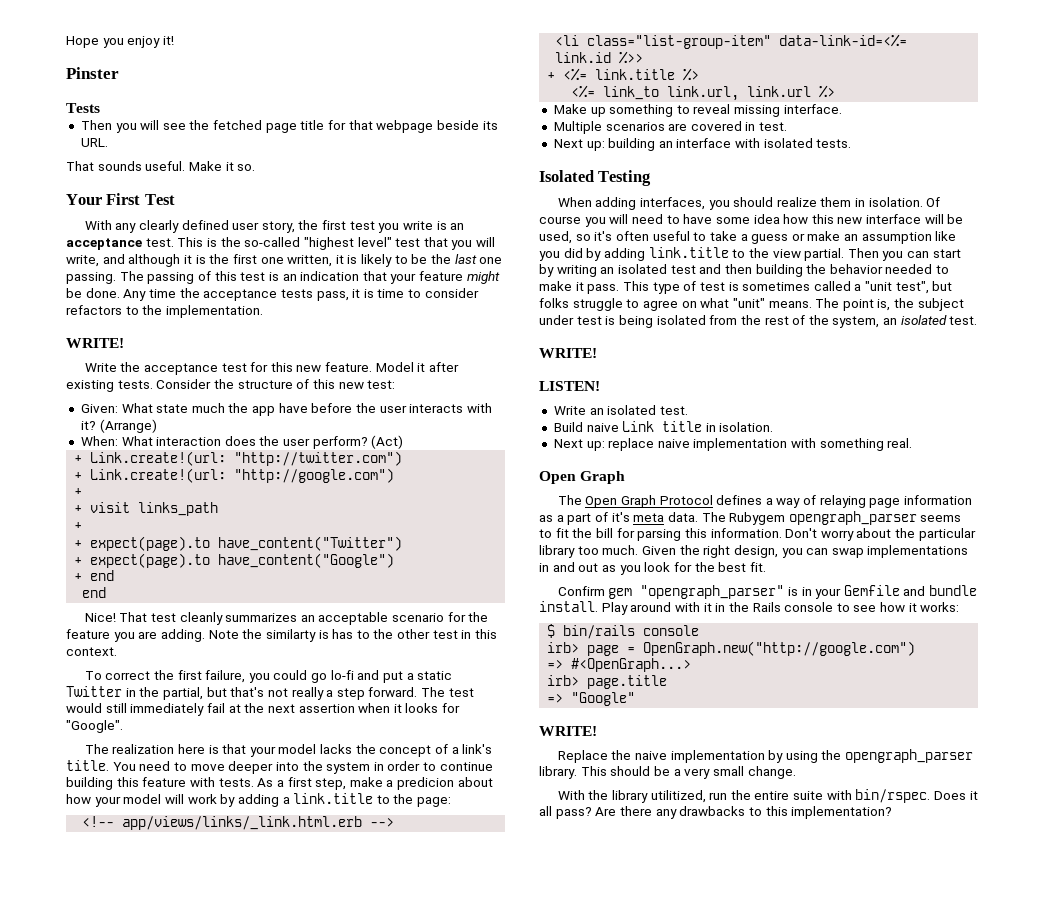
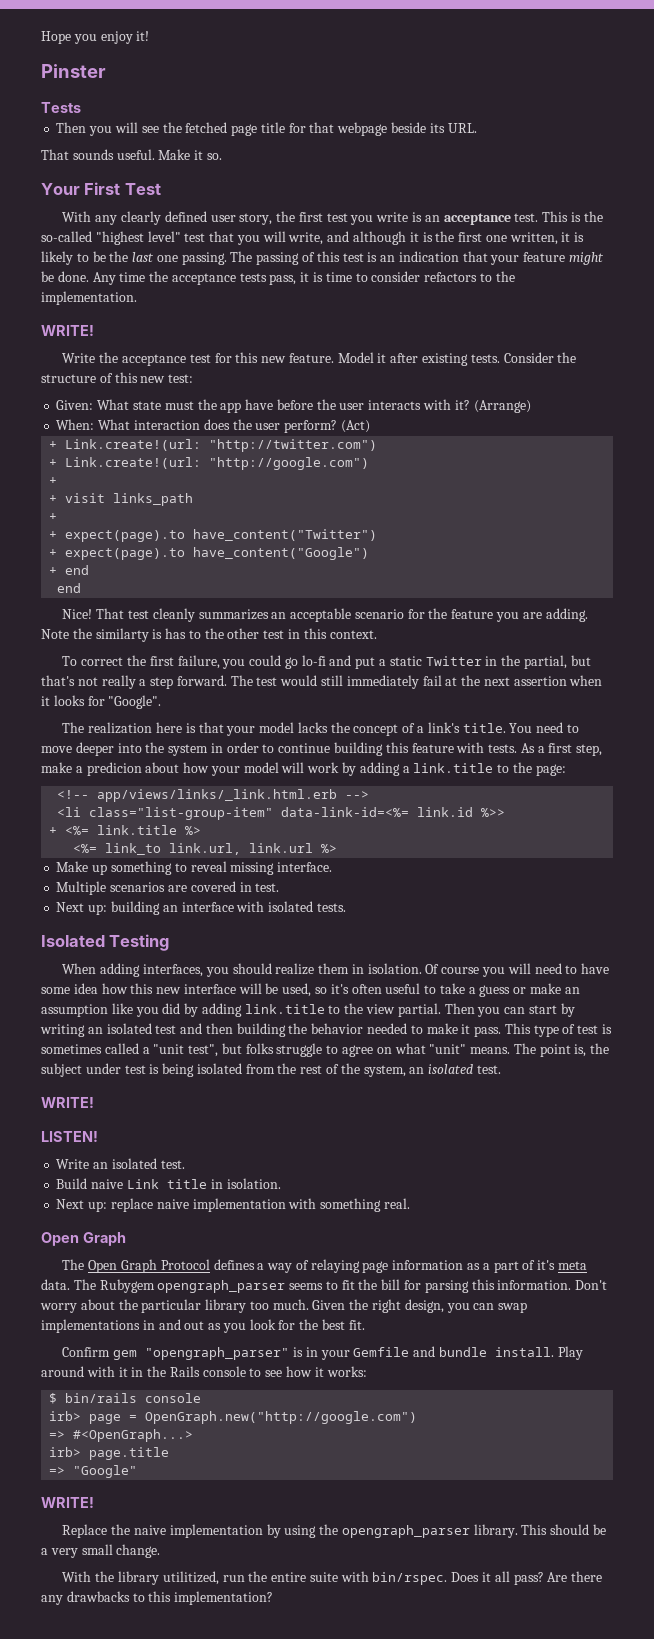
- Given: What state much the app have before the user interacts with it?
+ Given: What state must the app have before the user interacts with it?

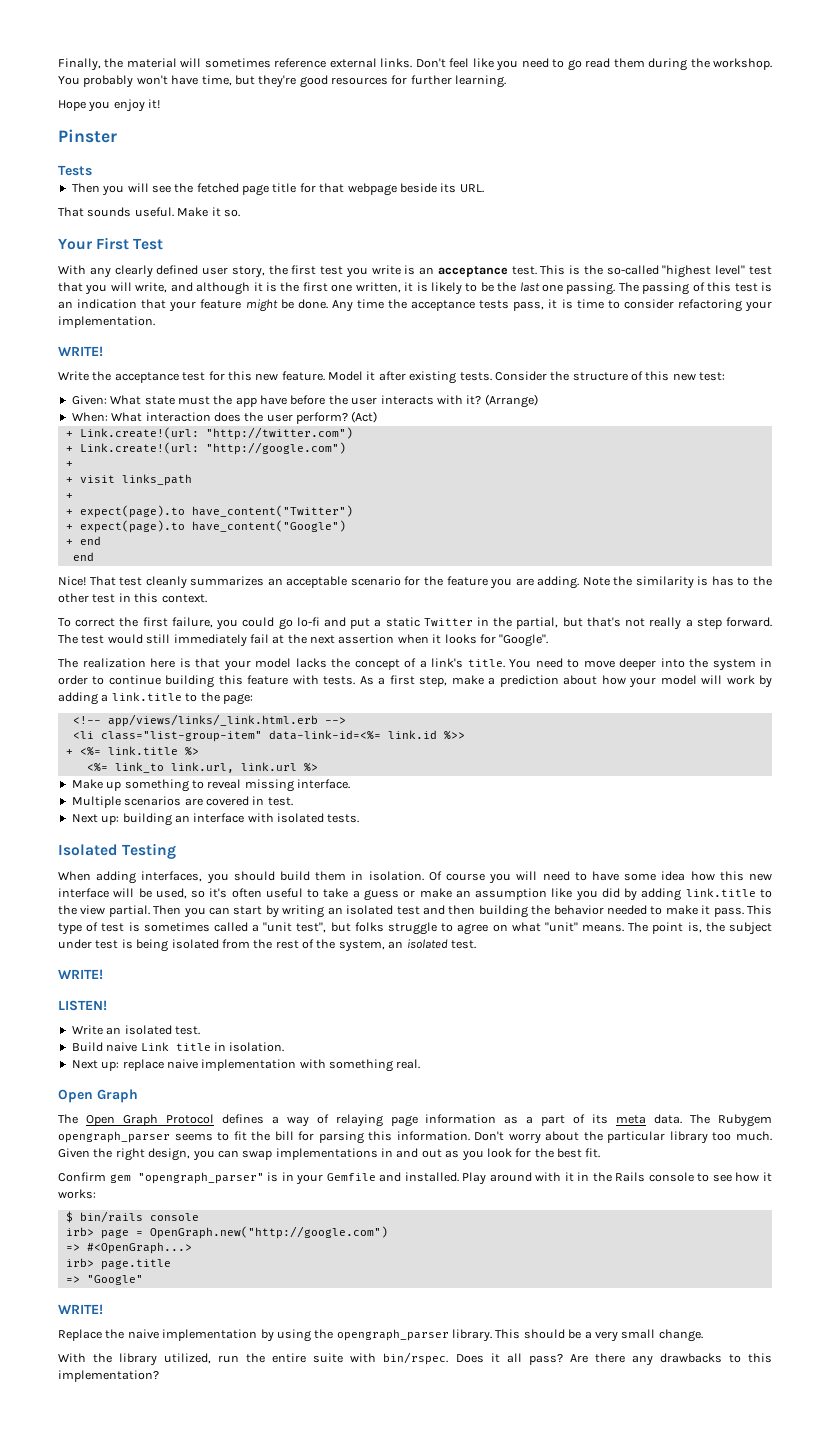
+ Finally, the material will sometimes reference external links. Don't feel like you need to go read them during the workshop. You probably won't have time, but they're good resources for further learning.
- Any time the acceptance tests pass, it is time to consider refactors to the implementation.
+ Any time the acceptance tests pass, it is time to consider refactoring your implementation.
- Note the similarty is has to the other test in this context.
+ Note the similarity is has to the other test in this context.
- As a first step, make a predicion about how your model will work by adding a link.title to the page:
+ As a first step, make a prediction about how your model will work by adding a link.title to the page:
- When adding interfaces, you should realize them in isolation.
+ When adding interfaces, you should build them in isolation.
- The Open Graph Protocol defines a way of relaying page information as a part of it's meta data.
+ The Open Graph Protocol defines a way of relaying page information as a part of its meta data.
- Confirm gem "opengraph_parser" is in your Gemfile and bundle install.
+ Confirm gem "opengraph_parser" is in your Gemfile and installed.
- With the library utilitized, run the entire suite with bin/rspec.
+ With the library utilized, run the entire suite with bin/rspec.

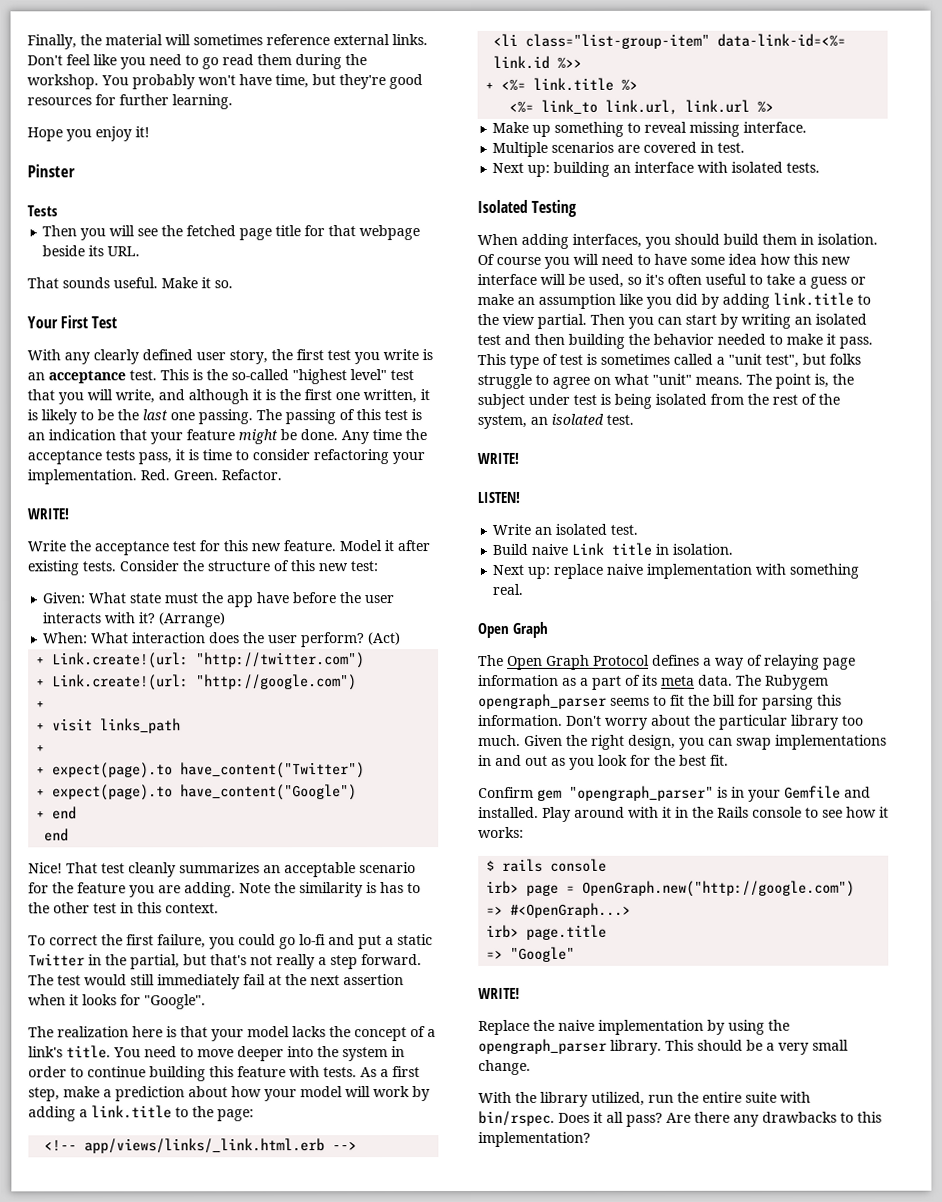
+ Red. Green. Refactor.
- $ bin/rails console
+ $ rails console

